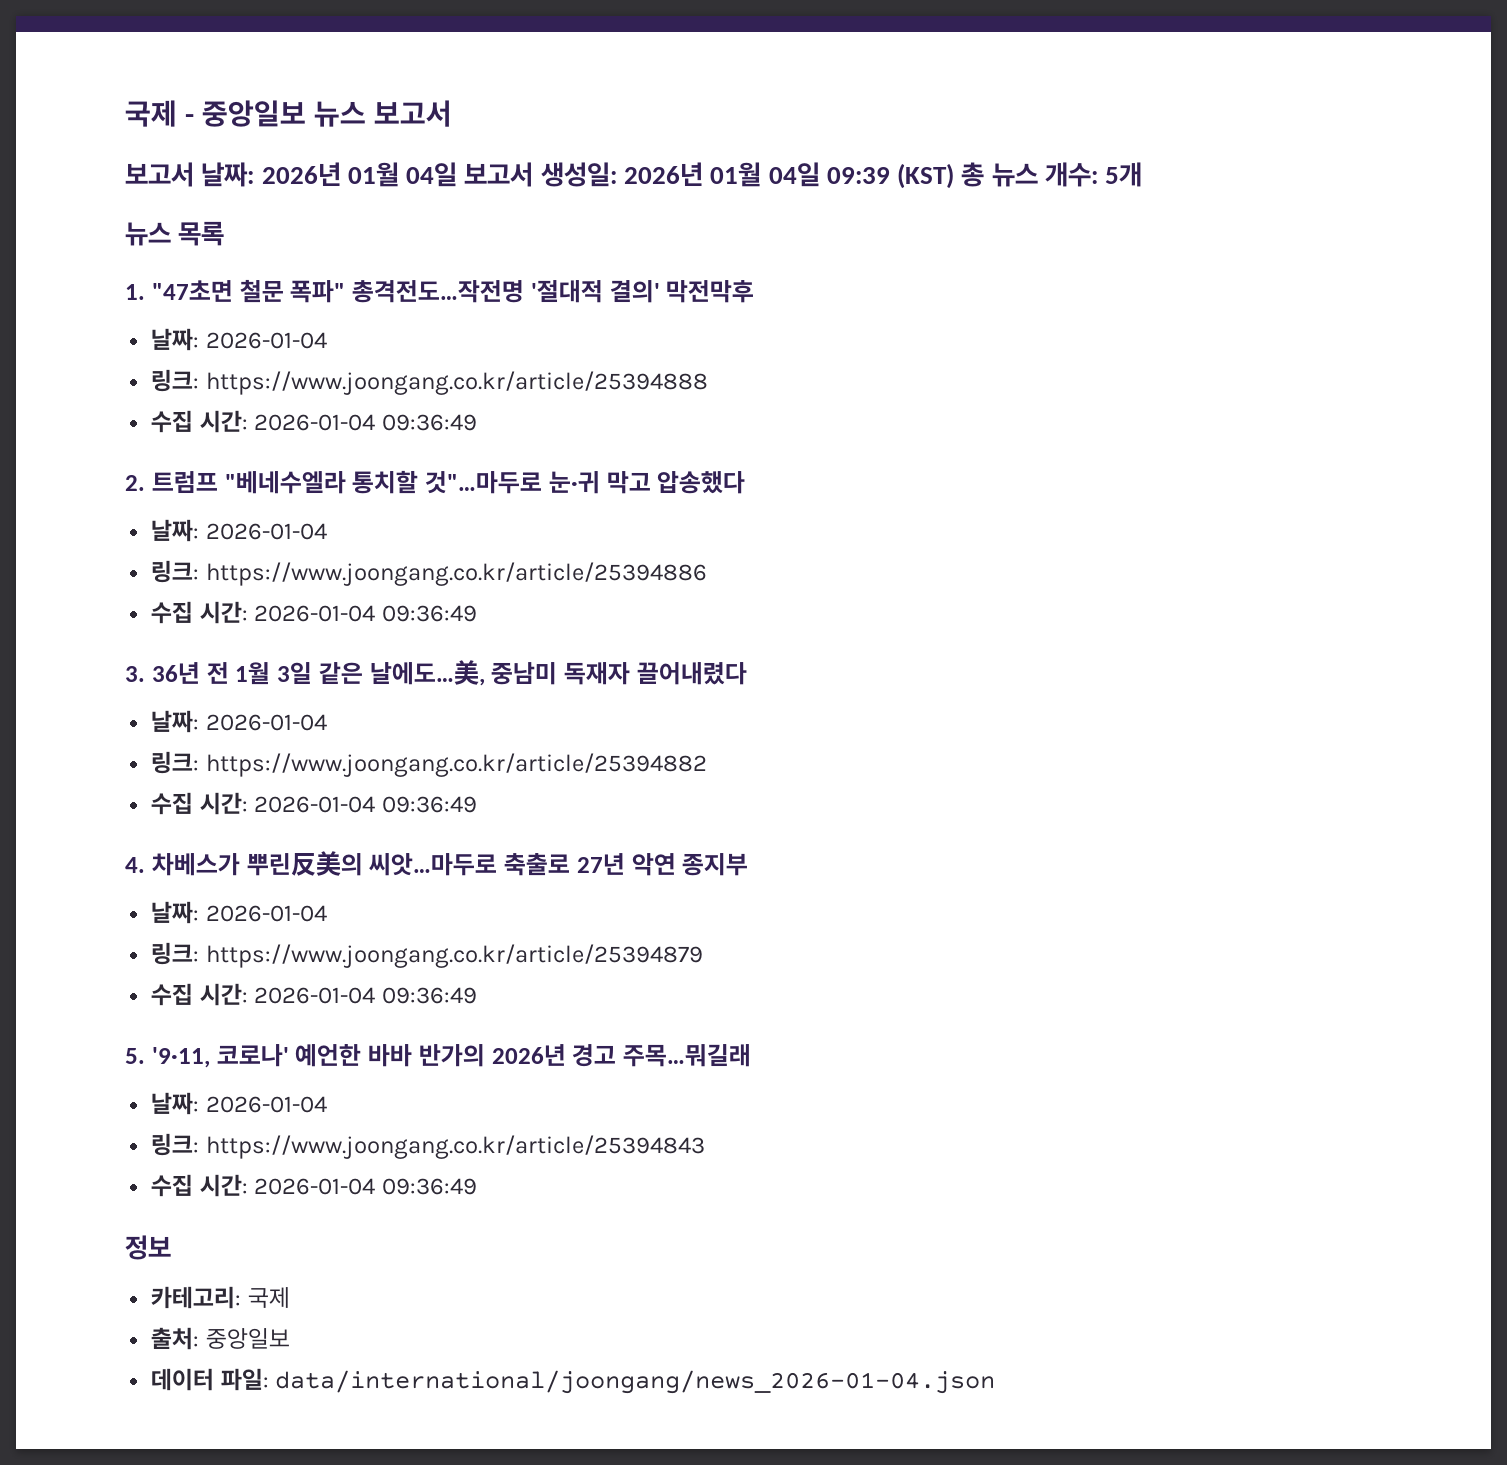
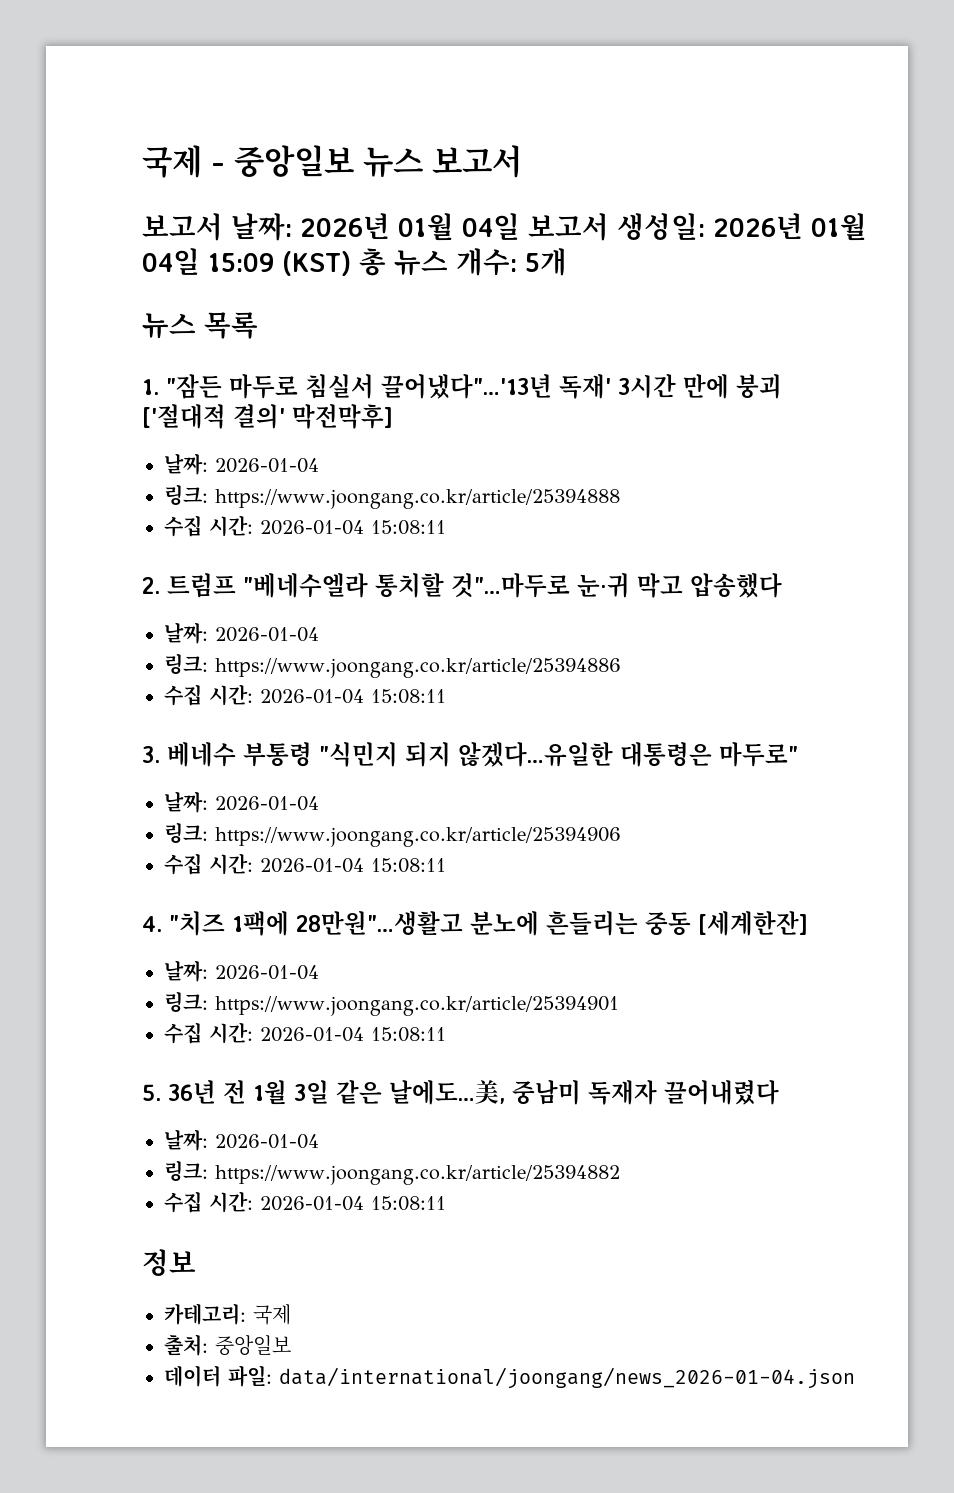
- 보고서 날짜: 2026년 01월 04일 보고서 생성일: 2026년 01월 04일 09:39 (KST) 총 뉴스 개수: 5개
+ 보고서 날짜: 2026년 01월 04일 보고서 생성일: 2026년 01월 04일 15:09 (KST) 총 뉴스 개수: 5개
- 1. "47초면 철문 폭파" 총격전도…작전명 '절대적 결의' 막전막후
+ 1. "잠든 마두로 침실서 끌어냈다"…'13년 독재' 3시간 만에 붕괴 ['절대적 결의' 막전막후]
  링크: https://www.joongang.co.kr/article/25394888
- 수집 시간: 2026-01-04 09:36:49
+ 수집 시간: 2026-01-04 15:08:11
  링크: https://www.joongang.co.kr/article/25394886
- 수집 시간: 2026-01-04 09:36:49
+ 수집 시간: 2026-01-04 15:08:11
- 3. 36년 전 1월 3일 같은 날에도…
+ 3. 베네수 부통령 "식민지 되지 않겠다…유일한 대통령은 마두로"
+ 날짜: 2026-01-04
+ 링크: https://www.joongang.co.kr/article/25394906
+ 수집 시간: 2026-01-04 15:08:11
+ 4. "치즈 1팩에 28만원"…생활고 분노에 흔들리는 중동 [세계한잔]
+ 날짜: 2026-01-04
+ 링크: https://www.joongang.co.kr/article/25394901
+ 수집 시간: 2026-01-04 15:08:11
+ 5. 36년 전 1월 3일 같은 날에도…
  링크: https://www.joongang.co.kr/article/25394882
- 수집 시간: 2026-01-04 09:36:49
- 4. 차베스가 뿌린反美의 씨앗…마두로 축출로 27년 악연 종지부
- 날짜: 2026-01-04
- 링크: https://www.joongang.co.kr/article/25394879
- 수집 시간: 2026-01-04 09:36:49
- 5. '9·11, 코로나' 예언한 바바 반가의 2026년 경고 주목…뭐길래
- 날짜: 2026-01-04
- 링크: https://www.joongang.co.kr/article/25394843
- 수집 시간: 2026-01-04 09:36:49
+ 수집 시간: 2026-01-04 15:08:11

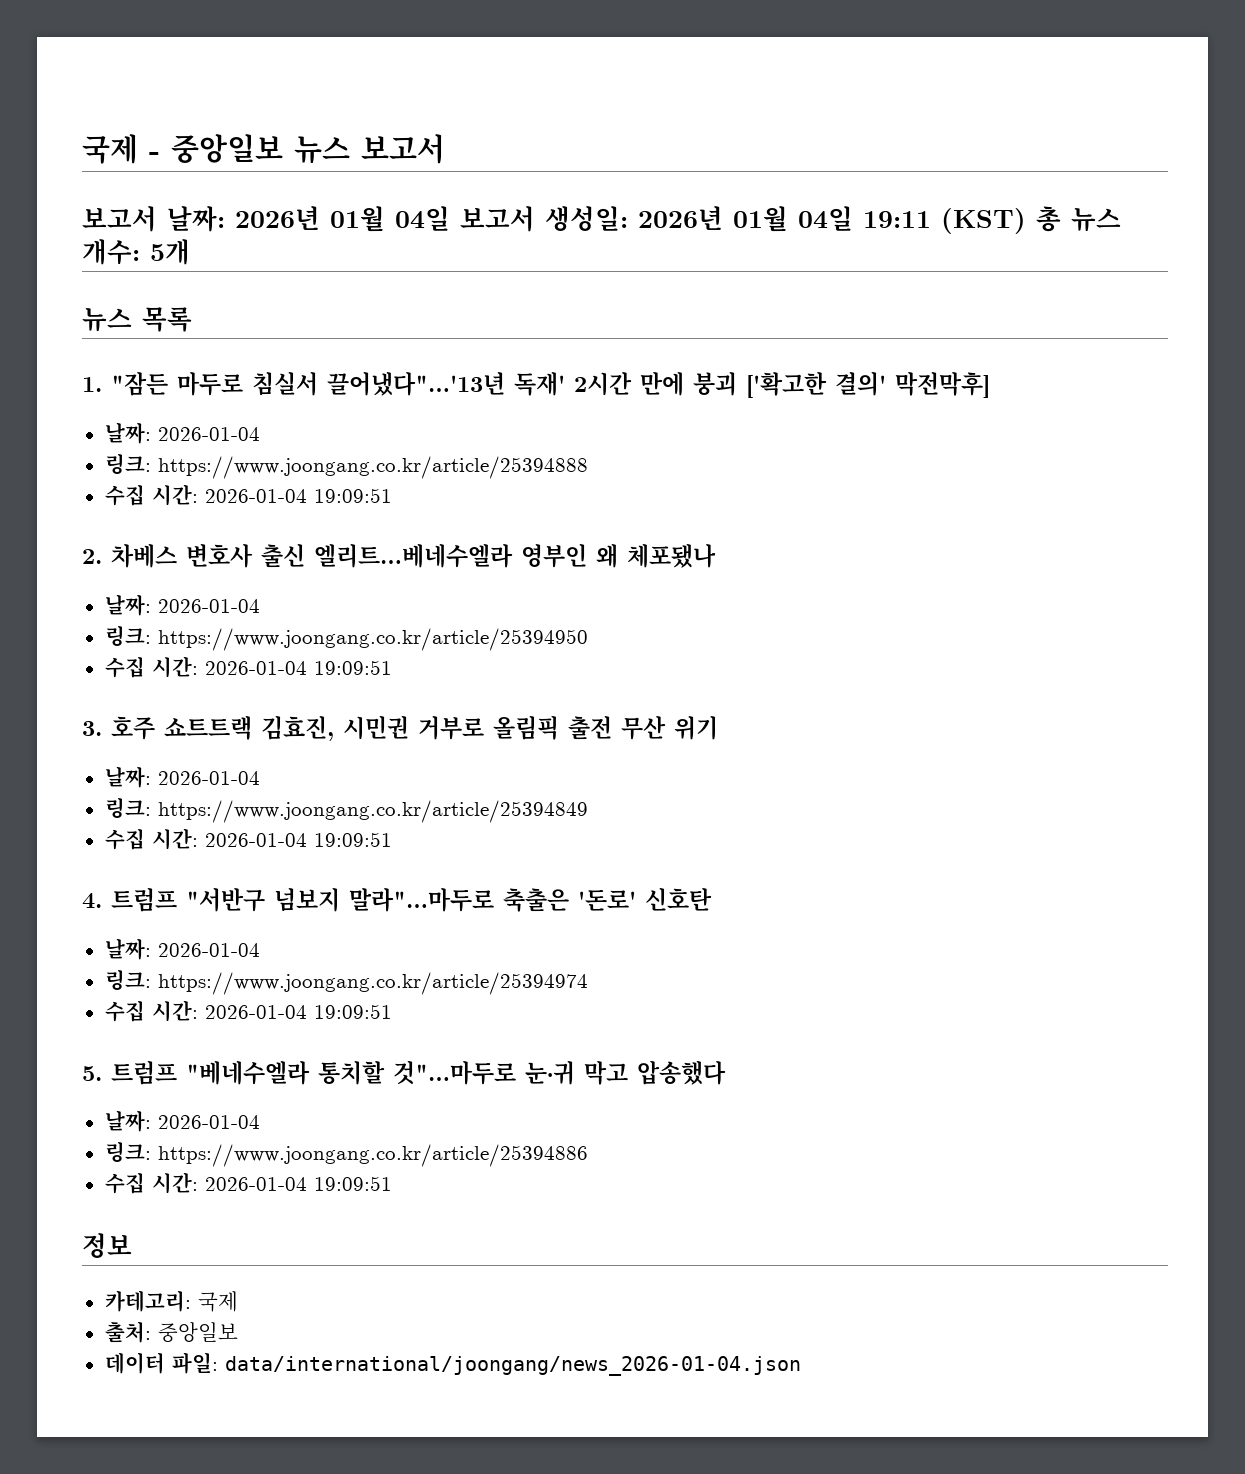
- 보고서 날짜: 2026년 01월 04일 보고서 생성일: 2026년 01월 04일 15:09 (KST) 총 뉴스 개수: 5개
+ 보고서 날짜: 2026년 01월 04일 보고서 생성일: 2026년 01월 04일 19:11 (KST) 총 뉴스 개수: 5개
- 1. "잠든 마두로 침실서 끌어냈다"…'13년 독재' 3시간 만에 붕괴 ['절대적 결의' 막전막후]
+ 1. "잠든 마두로 침실서 끌어냈다"…'13년 독재' 2시간 만에 붕괴 ['확고한 결의' 막전막후]
  링크: https://www.joongang.co.kr/article/25394888
- 수집 시간: 2026-01-04 15:08:11
+ 수집 시간: 2026-01-04 19:09:51
- 2. 트럼프 "베네수엘라 통치할 것"…마두로 눈·귀 막고 압송했다
+ 2. 차베스 변호사 출신 엘리트…베네수엘라 영부인 왜 체포됐나
+ 날짜: 2026-01-04
+ 링크: https://www.joongang.co.kr/article/25394950
+ 수집 시간: 2026-01-04 19:09:51
+ 3. 호주 쇼트트랙 김효진, 시민권 거부로 올림픽 출전 무산 위기
+ 날짜: 2026-01-04
+ 링크: https://www.joongang.co.kr/article/25394849
+ 수집 시간: 2026-01-04 19:09:51
+ 4. 트럼프 "서반구 넘보지 말라"…마두로 축출은 '돈로' 신호탄
+ 날짜: 2026-01-04
+ 링크: https://www.joongang.co.kr/article/25394974
+ 수집 시간: 2026-01-04 19:09:51
+ 5. 트럼프 "베네수엘라 통치할 것"…마두로 눈·귀 막고 압송했다
  링크: https://www.joongang.co.kr/article/25394886
- 수집 시간: 2026-01-04 15:08:11
- 3. 베네수 부통령 "식민지 되지 않겠다…유일한 대통령은 마두로"
- 날짜: 2026-01-04
- 링크: https://www.joongang.co.kr/article/25394906
- 수집 시간: 2026-01-04 15:08:11
- 4. "치즈 1팩에 28만원"…생활고 분노에 흔들리는 중동 [세계한잔]
- 날짜: 2026-01-04
- 링크: https://www.joongang.co.kr/article/25394901
- 수집 시간: 2026-01-04 15:08:11
- 5. 36년 전 1월 3일 같은 날에도…美, 중남미 독재자 끌어내렸다
- 날짜: 2026-01-04
- 링크: https://www.joongang.co.kr/article/25394882
- 수집 시간: 2026-01-04 15:08:11
+ 수집 시간: 2026-01-04 19:09:51

